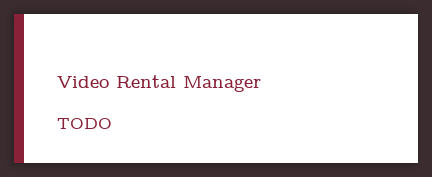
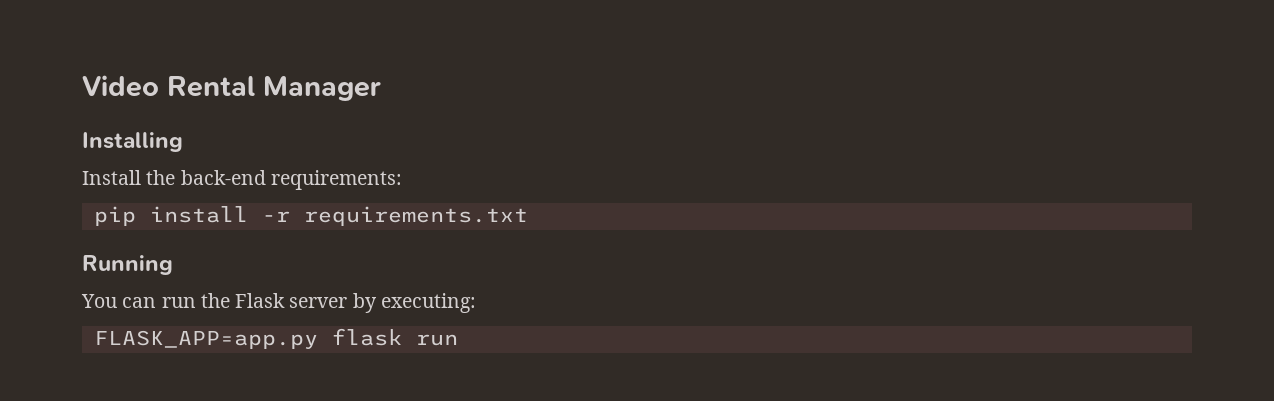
- TODO
+ Installing
+ Install the back-end requirements:
+ pip install -r requirements.txt
+ Running
+ You can run the Flask server by executing:
+ FLASK_APP=app.py flask run

